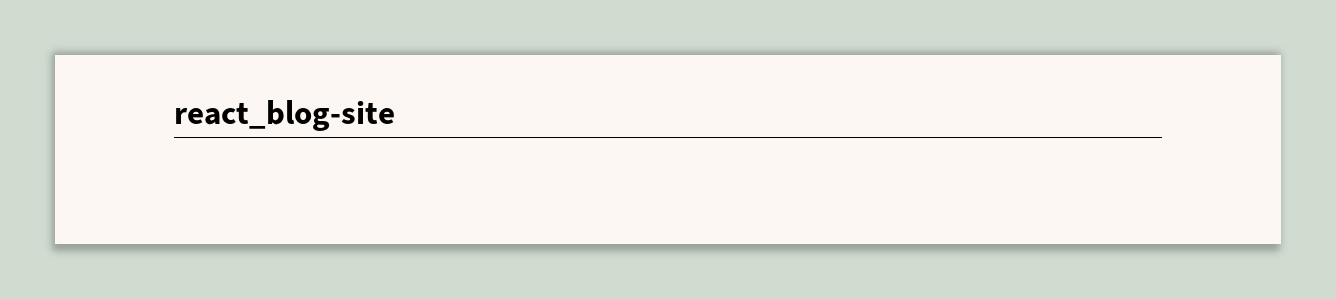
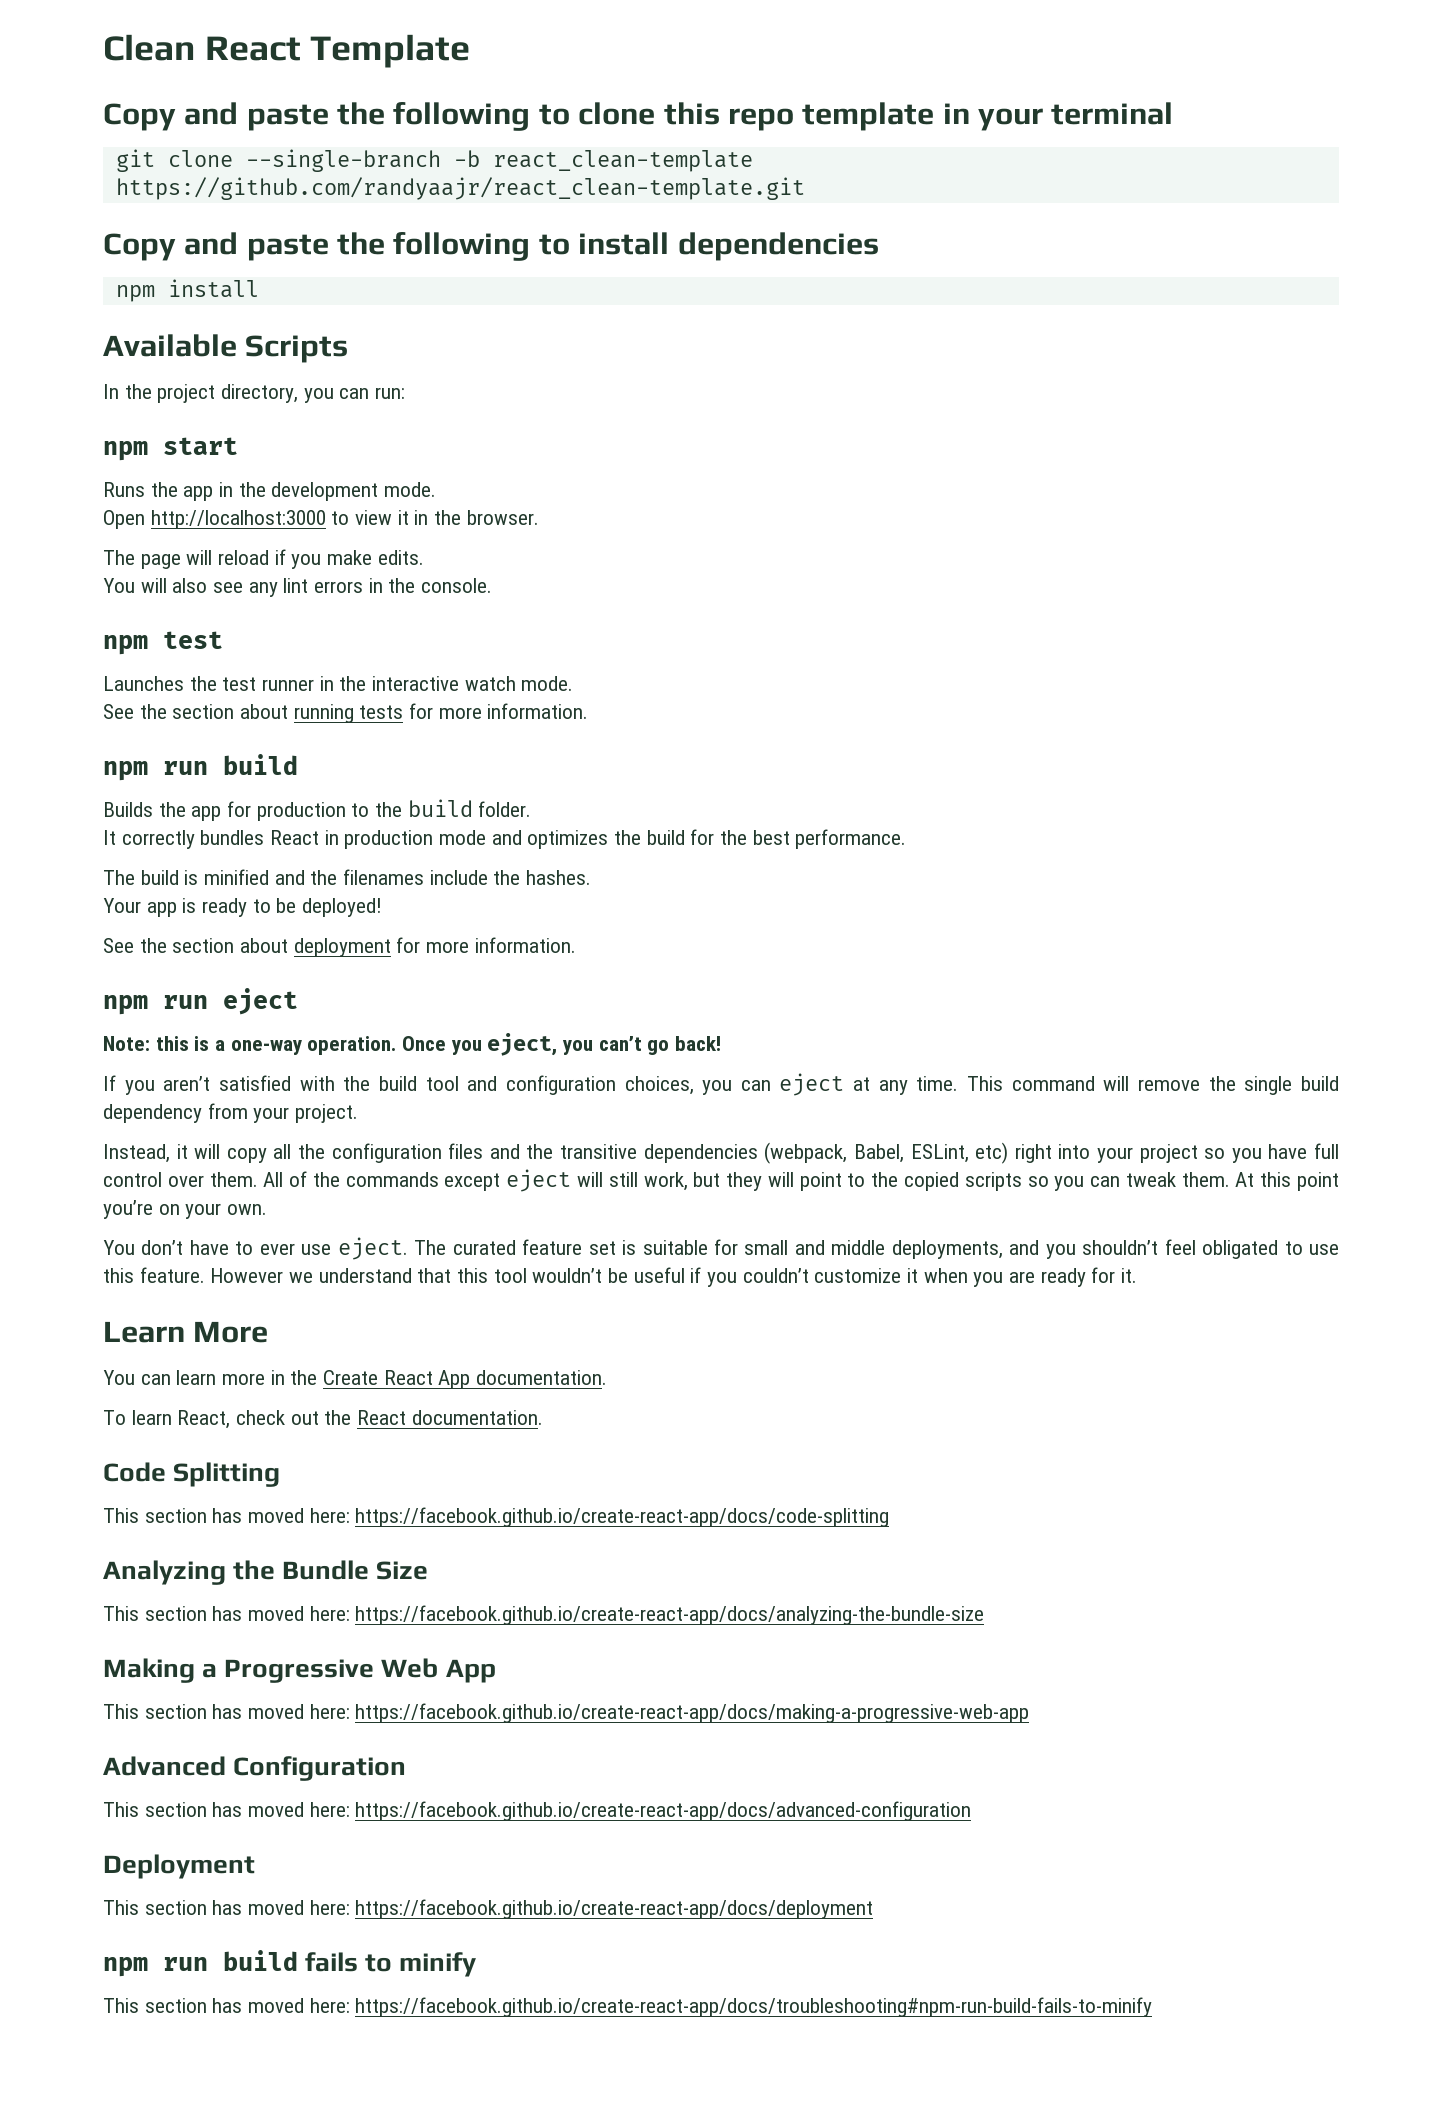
- react_blog-site
+ Clean React Template
+ Copy and paste the following to clone this repo template in your terminal
+ git clone --single-branch -b react_clean-template https://github.com/randyaajr/react_clean-template.git
+ Copy and paste the following to install dependencies
+ npm install
+ Available Scripts
+ In the project directory, you can run:
+ npm start
+ Runs the app in the development mode.
+ Open http://localhost:3000 to view it in the browser.
+ The page will reload if you make edits.
+ You will also see any lint errors in the console.
+ npm test
+ Launches the test runner in the interactive watch mode.
+ See the section about running tests for more information.
+ npm run build
+ Builds the app for production to the build folder.
+ It correctly bundles React in production mode and optimizes the build for the best performance.
+ The build is minified and the filenames include the hashes.
+ Your app is ready to be deployed!
+ See the section about deployment for more information.
+ npm run eject
+ Note: this is a one-way operation. Once you eject, you can’t go back!
+ If you aren’t satisfied with the build tool and configuration choices, you can eject at any time. This command will remove the single build dependency from your project.
+ Instead, it will copy all the configuration files and the transitive dependencies (webpack, Babel, ESLint, etc) right into your project so you have full control over them. All of the commands except eject will still work, but they will point to the copied scripts so you can tweak them. At this point you’re on your own.
+ You don’t have to ever use eject. The curated feature set is suitable for small and middle deployments, and you shouldn’t feel obligated to use this feature. However we understand that this tool wouldn’t be useful if you couldn’t customize it when you are ready for it.
+ Learn More
+ You can learn more in the Create React App documentation.
+ To learn React, check out the React documentation.
+ Code Splitting
+ This section has moved here: https://facebook.github.io/create-react-app/docs/code-splitting
+ Analyzing the Bundle Size
+ This section has moved here: https://facebook.github.io/create-react-app/docs/analyzing-the-bundle-size
+ Making a Progressive Web App
+ This section has moved here: https://facebook.github.io/create-react-app/docs/making-a-progressive-web-app
+ Advanced Configuration
+ This section has moved here: https://facebook.github.io/create-react-app/docs/advanced-configuration
+ Deployment
+ This section has moved here: https://facebook.github.io/create-react-app/docs/deployment
+ npm run build fails to minify
+ This section has moved here: https://facebook.github.io/create-react-app/docs/troubleshooting#npm-run-build-fails-to-minify

